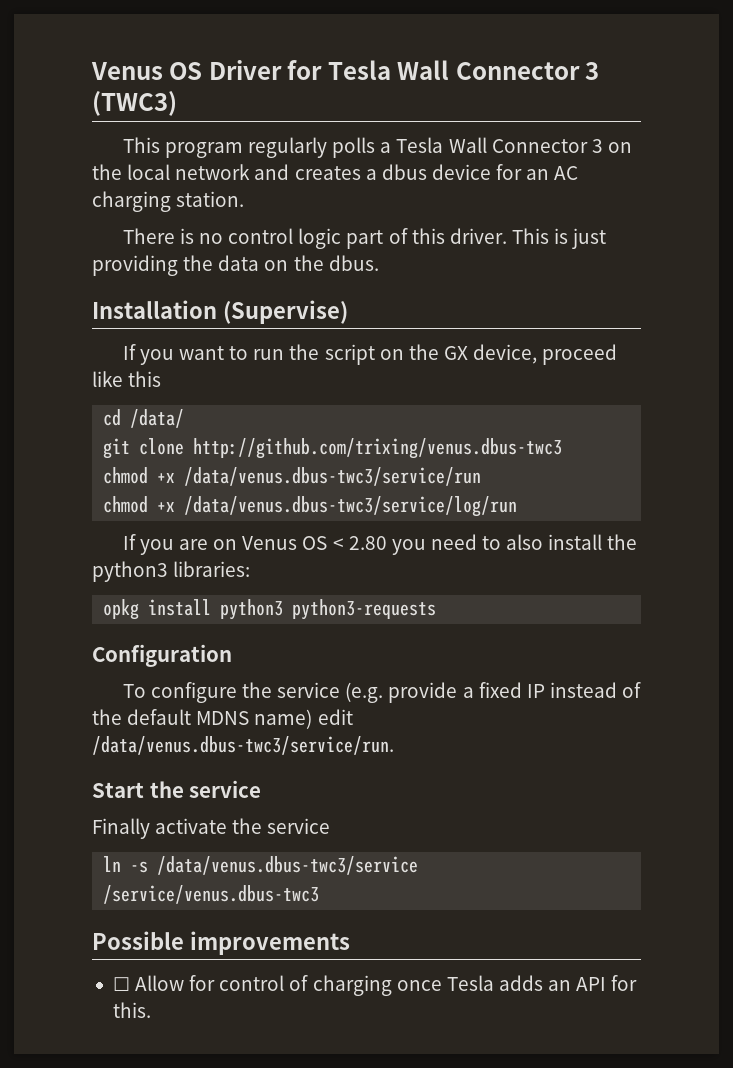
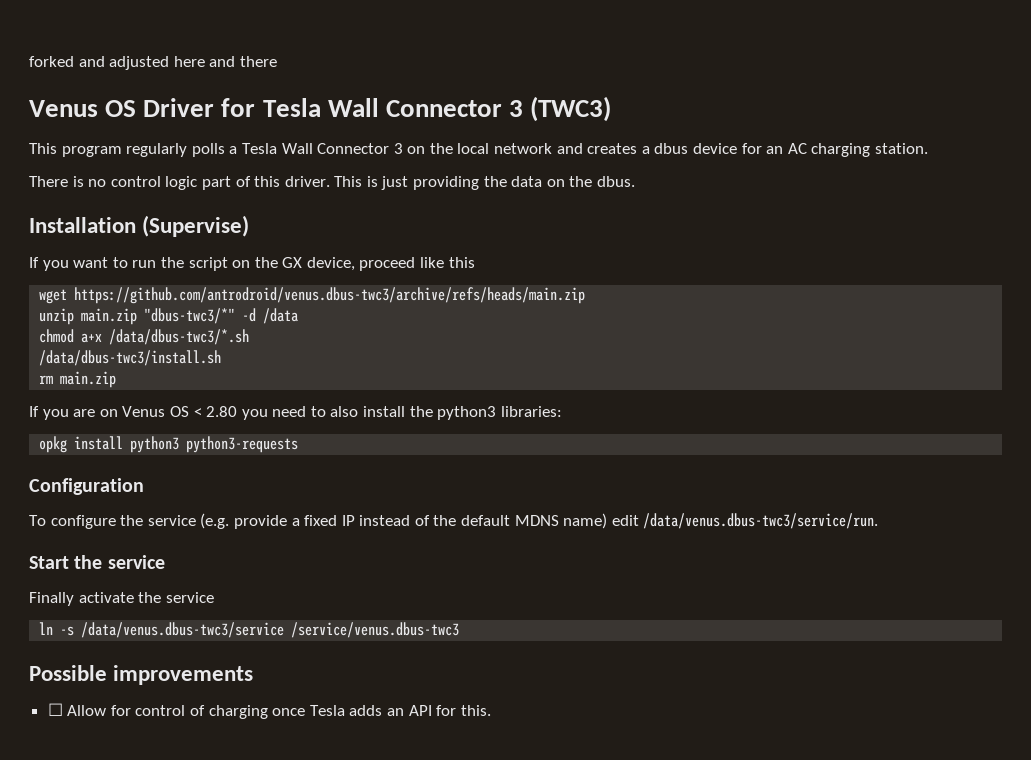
+ forked and adjusted here and there
- cd /data/
- git clone http://github.com/trixing/venus.dbus-twc3
- chmod +x /data/venus.dbus-twc3/service/run
- chmod +x /data/venus.dbus-twc3/service/log/run
+ wget https://github.com/antrodroid/venus.dbus-twc3/archive/refs/heads/main.zip
+ unzip main.zip "dbus-twc3/*" -d /data
+ chmod a+x /data/dbus-twc3/*.sh
+ /data/dbus-twc3/install.sh
+ rm main.zip

